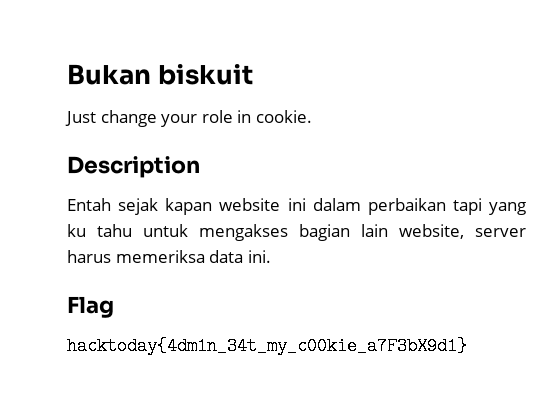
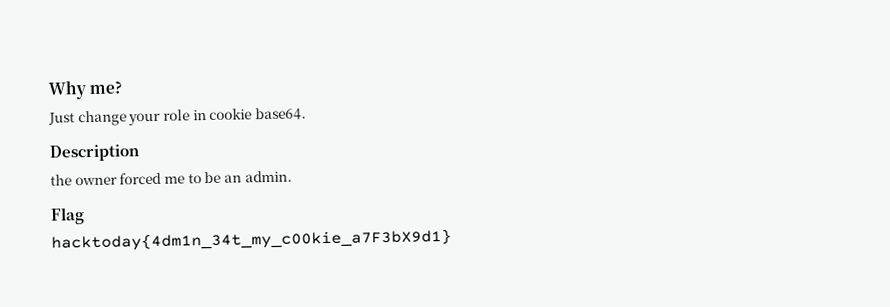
- Bukan biskuit
+ Why me?
- Just change your role in cookie.
+ Just change your role in cookie base64.
- Entah sejak kapan website ini dalam perbaikan tapi yang ku tahu untuk mengakses bagian lain website, server harus memeriksa data ini.
+ the owner forced me to be an admin.

